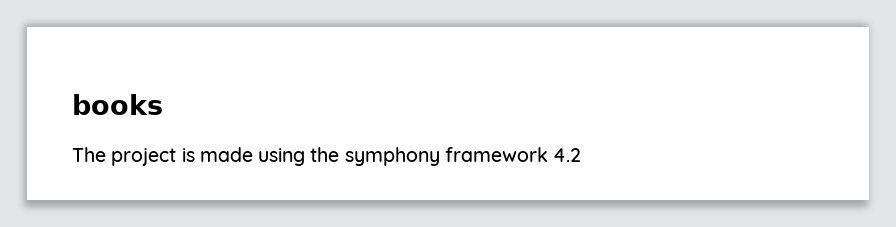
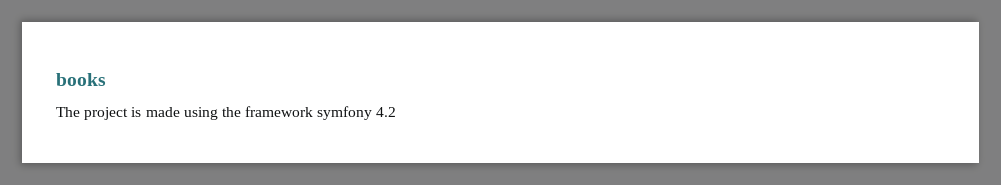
- The project is made using the symphony framework 4.2
+ The project is made using the framework symfony 4.2

